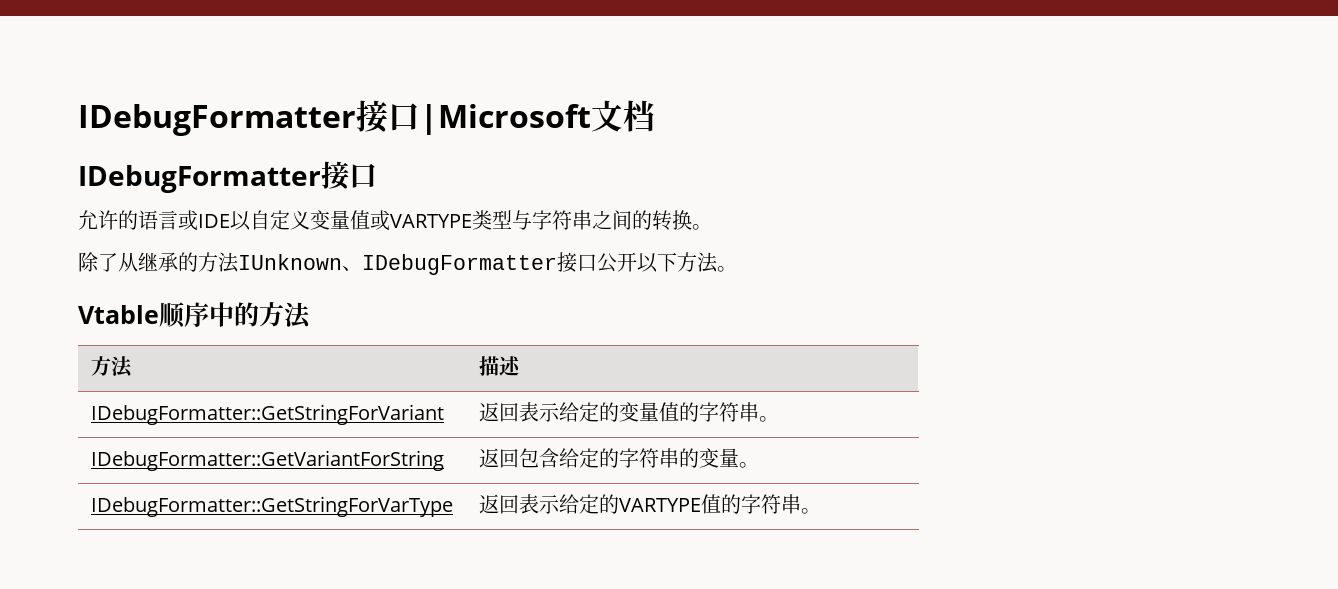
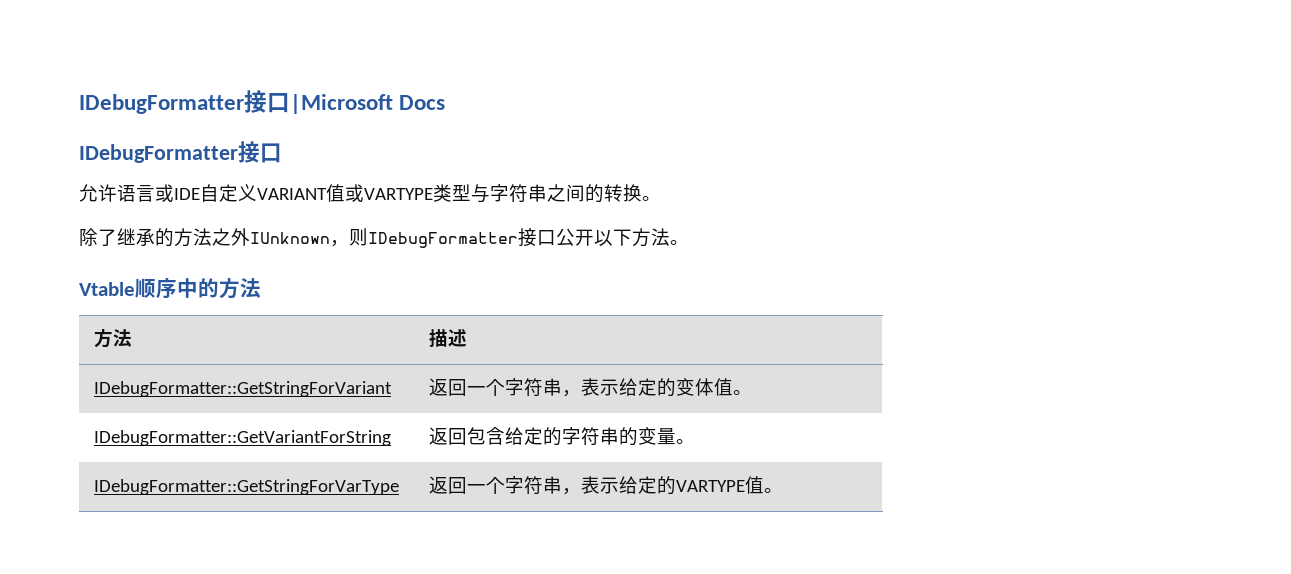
- IDebugFormatter接口|Microsoft文档
+ IDebugFormatter接口|Microsoft Docs
- 允许的语言或IDE以自定义变量值或VARTYPE类型与字符串之间的转换。
+ 允许语言或IDE自定义VARIANT值或VARTYPE类型与字符串之间的转换。
- 除了从继承的方法IUnknown、IDebugFormatter接口公开以下方法。
+ 除了继承的方法之外IUnknown，则IDebugFormatter接口公开以下方法。
- IDebugFormatter::GetStringForVariant | 返回表示给定的变量值的字符串。
+ IDebugFormatter::GetStringForVariant | 返回一个字符串，表示给定的变体值。
- IDebugFormatter::GetStringForVarType | 返回表示给定的VARTYPE值的字符串。
+ IDebugFormatter::GetStringForVarType | 返回一个字符串，表示给定的VARTYPE值。

